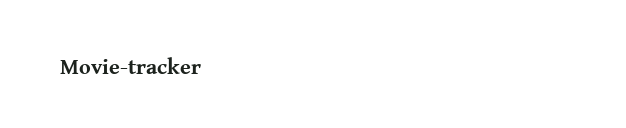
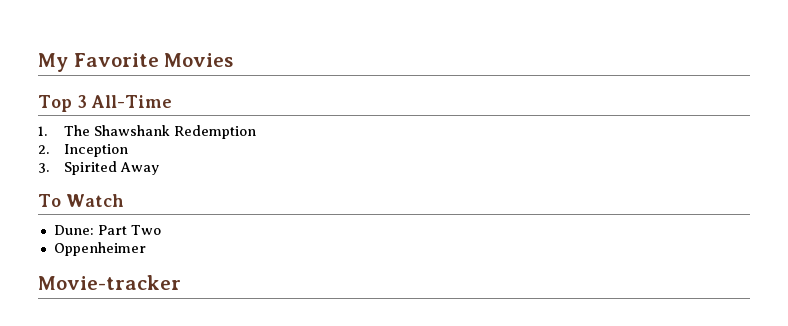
+ My Favorite Movies
+ Top 3 All-Time
+ 1. The Shawshank Redemption
+ 2. Inception
+ 3. Spirited Away
+ To Watch
+ Dune: Part Two
+ Oppenheimer

